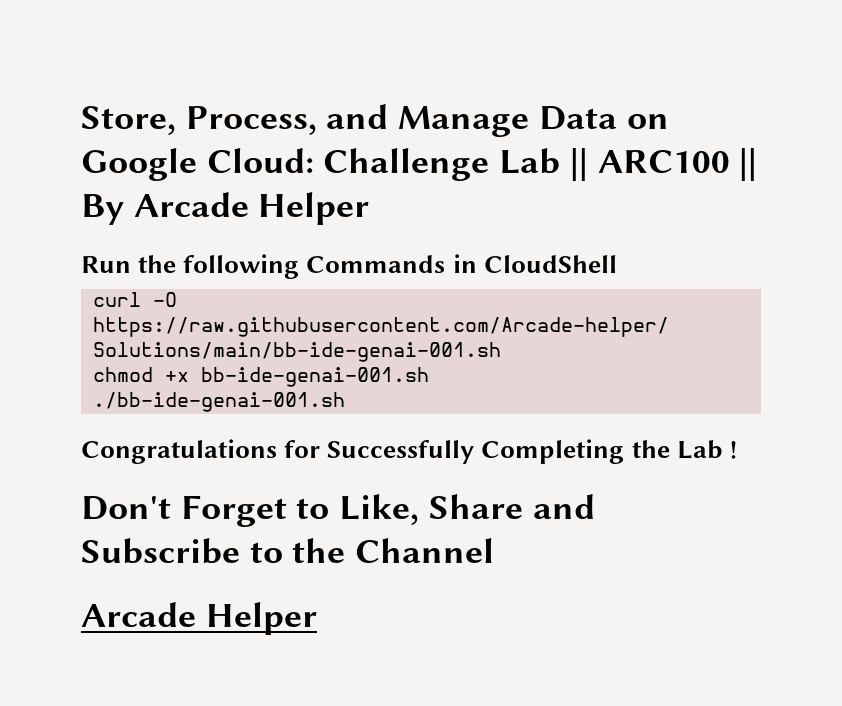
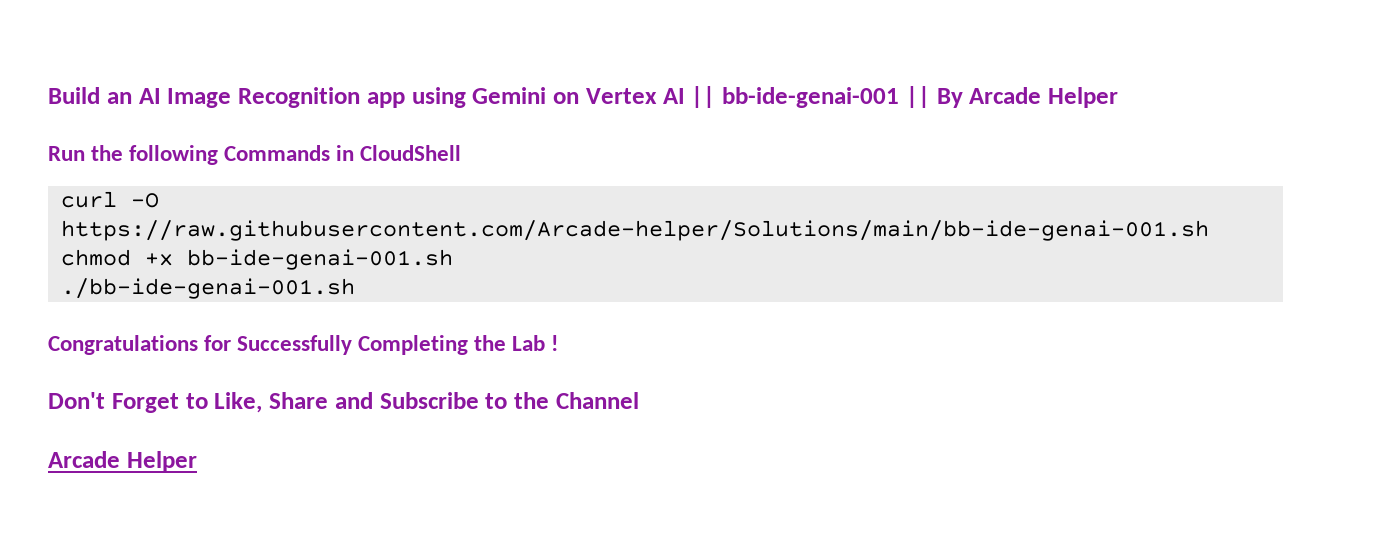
- Store, Process, and Manage Data on Google Cloud: Challenge Lab || ARC100 || By Arcade Helper
+ Build an AI Image Recognition app using Gemini on Vertex AI || bb-ide-genai-001 || By Arcade Helper

